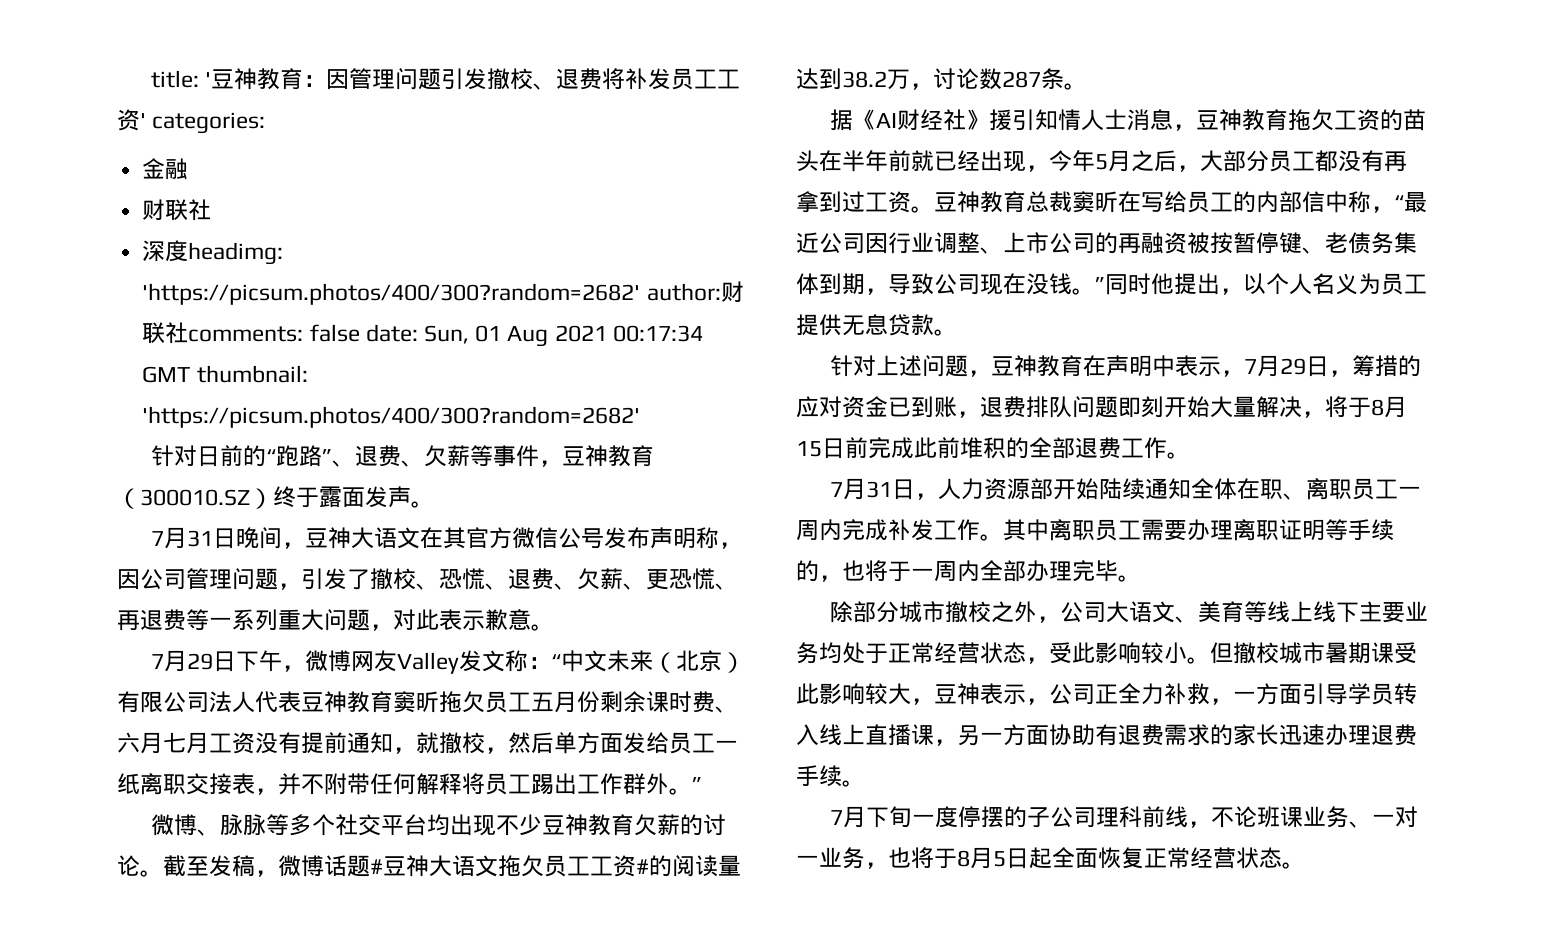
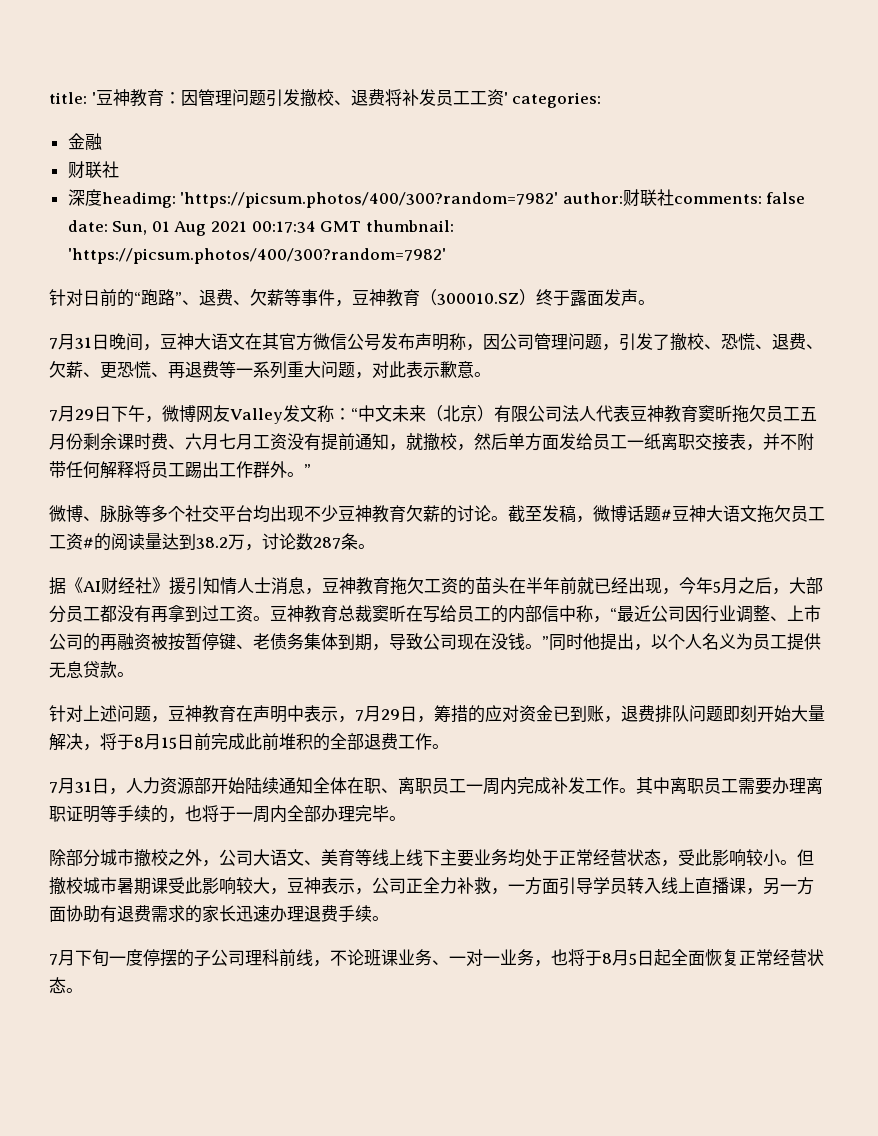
- 深度headimg: 'https://picsum.photos/400/300?random=2682' author:财联社comments: false date: Sun, 01 Aug 2021 00:17:34 GMT thumbnail: 'https://picsum.photos/400/300?random=2682'
+ 深度headimg: 'https://picsum.photos/400/300?random=7982' author:财联社comments: false date: Sun, 01 Aug 2021 00:17:34 GMT thumbnail: 'https://picsum.photos/400/300?random=7982'

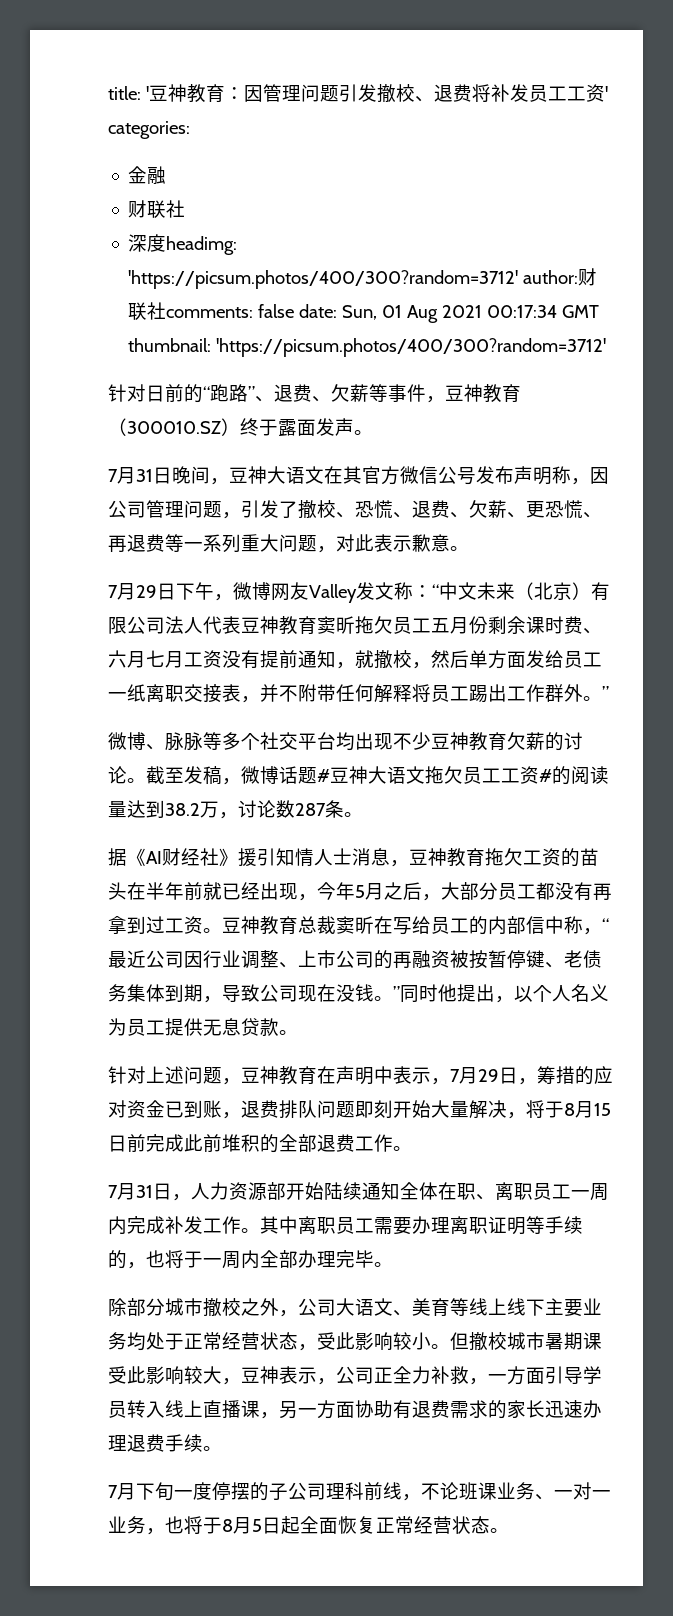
- 深度headimg: 'https://picsum.photos/400/300?random=7982' author:财联社comments: false date: Sun, 01 Aug 2021 00:17:34 GMT thumbnail: 'https://picsum.photos/400/300?random=7982'
+ 深度headimg: 'https://picsum.photos/400/300?random=3712' author:财联社comments: false date: Sun, 01 Aug 2021 00:17:34 GMT thumbnail: 'https://picsum.photos/400/300?random=3712'

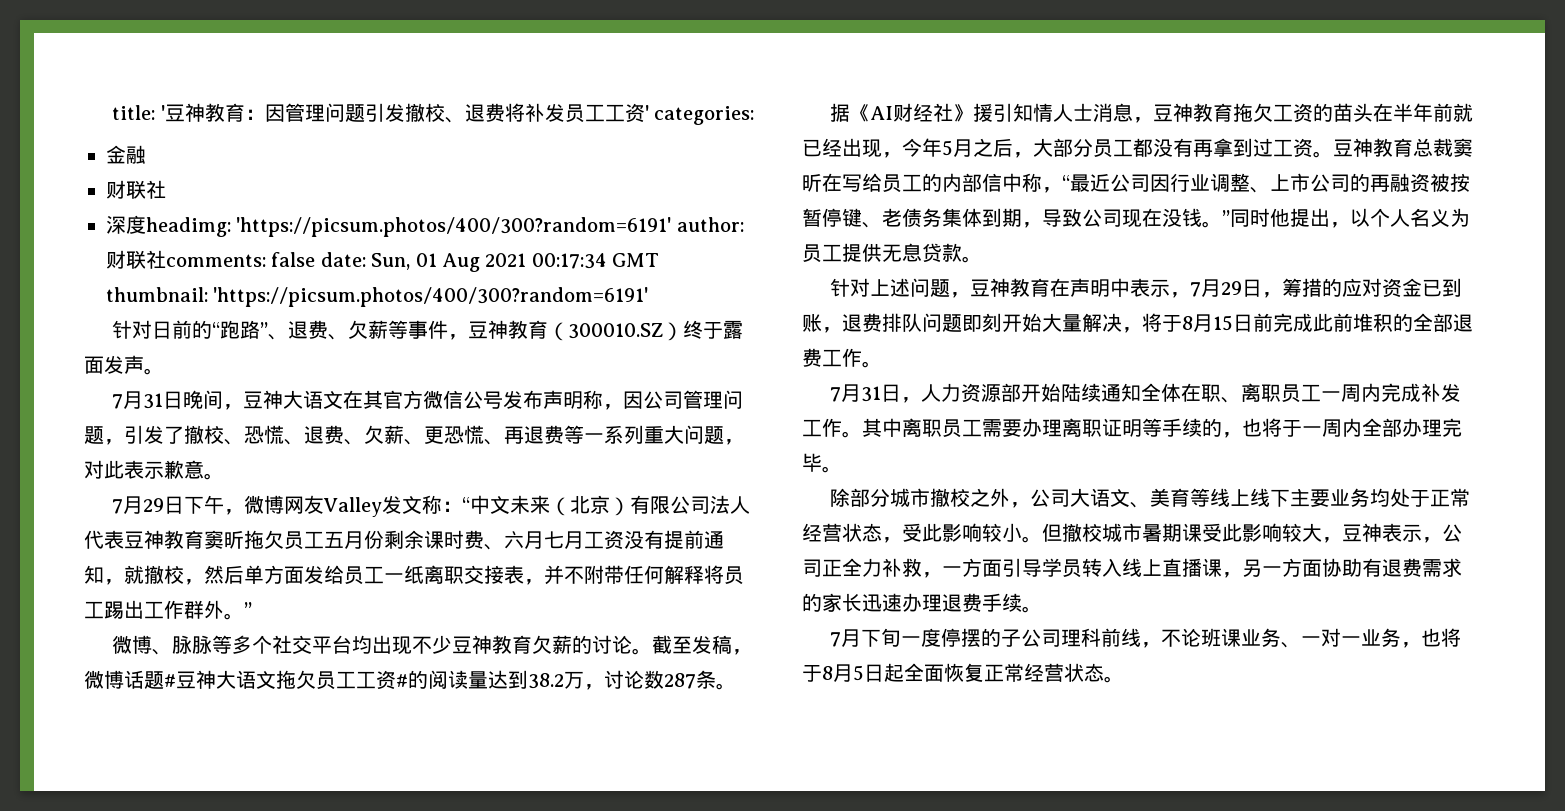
- 深度headimg: 'https://picsum.photos/400/300?random=3712' author:财联社comments: false date: Sun, 01 Aug 2021 00:17:34 GMT thumbnail: 'https://picsum.photos/400/300?random=3712'
+ 深度headimg: 'https://picsum.photos/400/300?random=6191' author:财联社comments: false date: Sun, 01 Aug 2021 00:17:34 GMT thumbnail: 'https://picsum.photos/400/300?random=6191'

